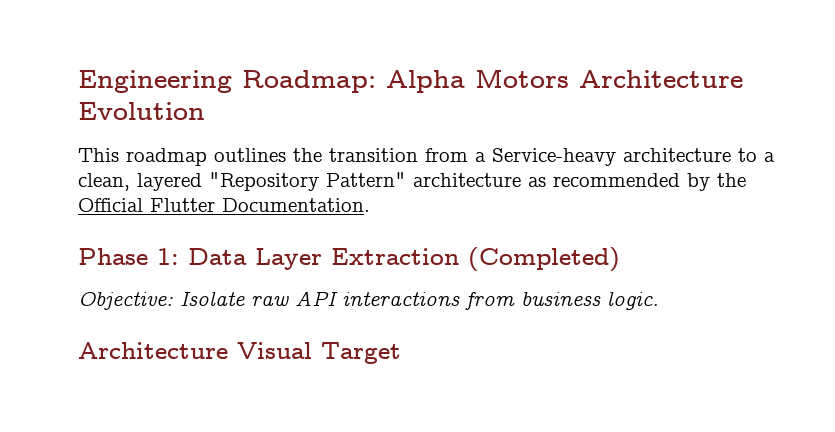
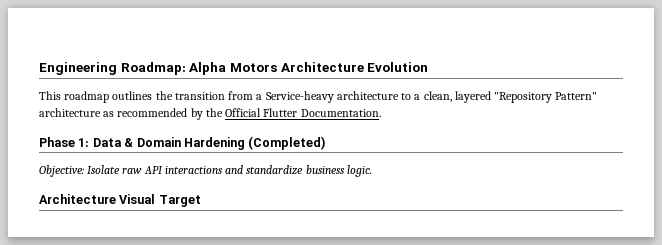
- Phase 1: Data Layer Extraction (Completed)
+ Phase 1: Data & Domain Hardening (Completed)
- Objective: Isolate raw API interactions from business logic.
+ Objective: Isolate raw API interactions and standardize business logic.

